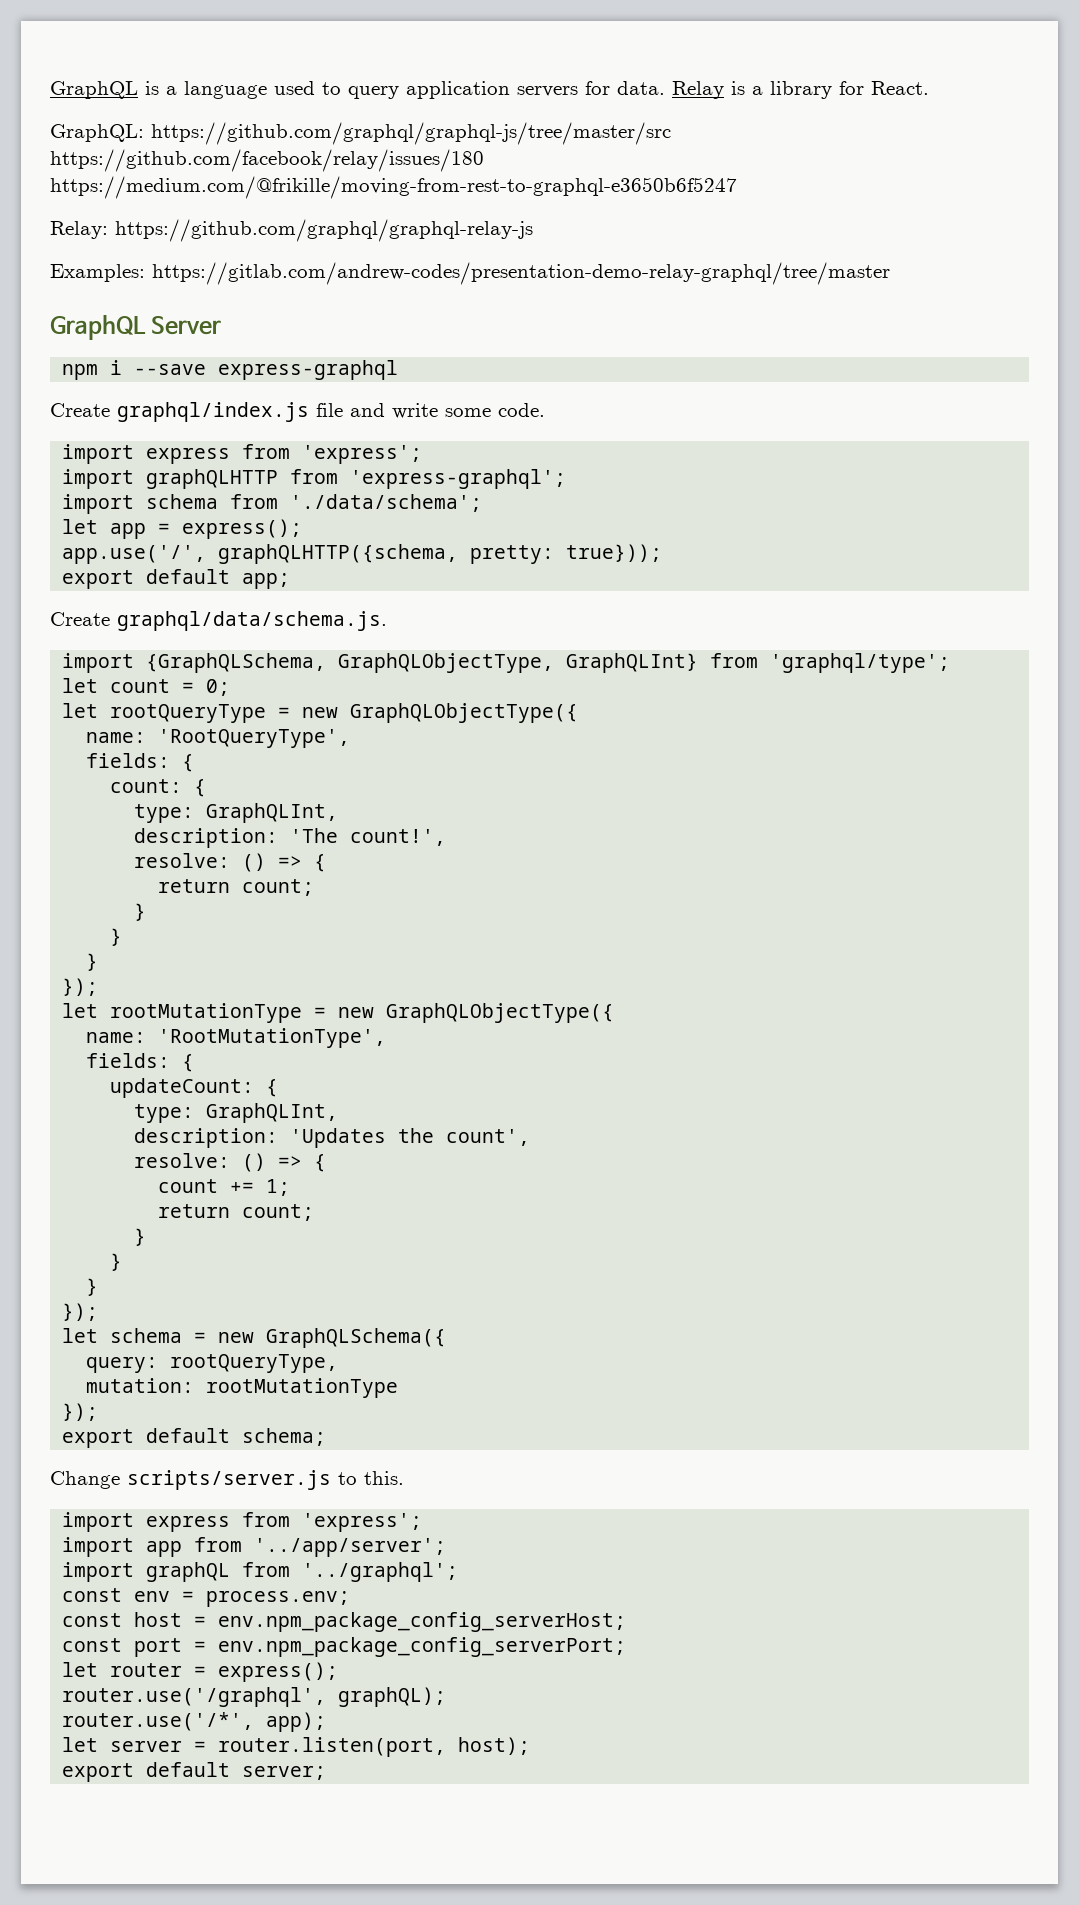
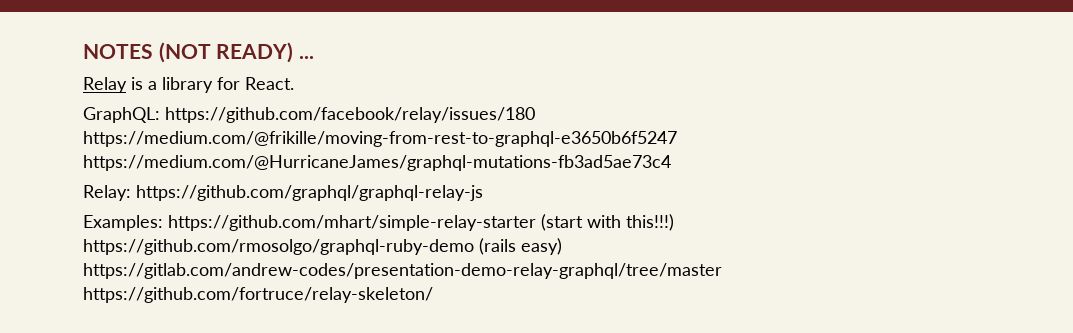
- GraphQL is a language used to query application servers for data. Relay is a library for React.
+ NOTES (NOT READY) ...
+ Relay is a library for React.
- GraphQL: https://github.com/graphql/graphql-js/tree/master/src https://github.com/facebook/relay/issues/180 https://medium.com/@frikille/moving-from-rest-to-graphql-e3650b6f5247
+ GraphQL: https://github.com/facebook/relay/issues/180 https://medium.com/@frikille/moving-from-rest-to-graphql-e3650b6f5247 https://medium.com/@HurricaneJames/graphql-mutations-fb3ad5ae73c4
- Examples: https://gitlab.com/andrew-codes/presentation-demo-relay-graphql/tree/master
- GraphQL Server
- npm i --save express-graphql
- Create graphql/index.js file and write some code.
- import express from 'express';
- import graphQLHTTP from 'express-graphql';
- import schema from './data/schema';
- let app = express();
- app.use('/', graphQLHTTP({schema, pretty: true}));
- export default app;
- Create graphql/data/schema.js.
- import {GraphQLSchema, GraphQLObjectType, GraphQLInt} from 'graphql/type';
- let count = 0;
- let rootQueryType = new GraphQLObjectType({
- name: 'RootQueryType',
- fields: {
- count: {
- type: GraphQLInt,
- description: 'The count!',
- resolve: () => {
- return count;
- }
- }
- }
- });
- let rootMutationType = new GraphQLObjectType({
- name: 'RootMutationType',
- fields: {
- updateCount: {
- type: GraphQLInt,
- description: 'Updates the count',
- resolve: () => {
- count += 1;
- return count;
- }
- }
- }
- });
- let schema = new GraphQLSchema({
- query: rootQueryType,
- mutation: rootMutationType
- });
- export default schema;
- Change scripts/server.js to this.
- import express from 'express';
- import app from '../app/server';
- import graphQL from '../graphql';
- const env = process.env;
- const host = env.npm_package_config_serverHost;
- const port = env.npm_package_config_serverPort;
- let router = express();
- router.use('/graphql', graphQL);
- router.use('/*', app);
- let server = router.listen(port, host);
- export default server;
+ Examples: https://github.com/mhart/simple-relay-starter (start with this!!!) https://github.com/rmosolgo/graphql-ruby-demo (rails easy) https://gitlab.com/andrew-codes/presentation-demo-relay-graphql/tree/master https://github.com/fortruce/relay-skeleton/

